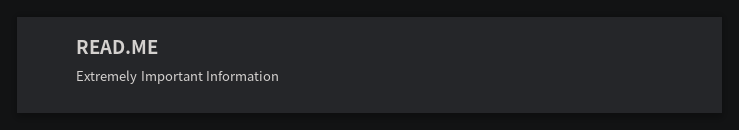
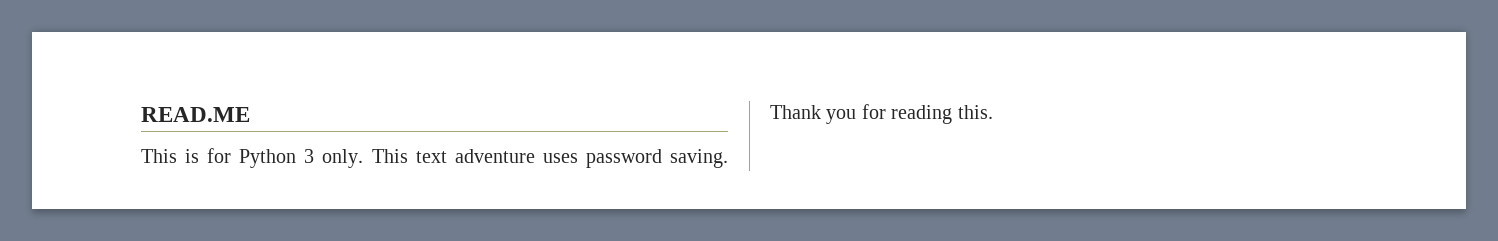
- Extremely Important Information
+ This is for Python 3 only. This text adventure uses password saving. Thank you for reading this.

